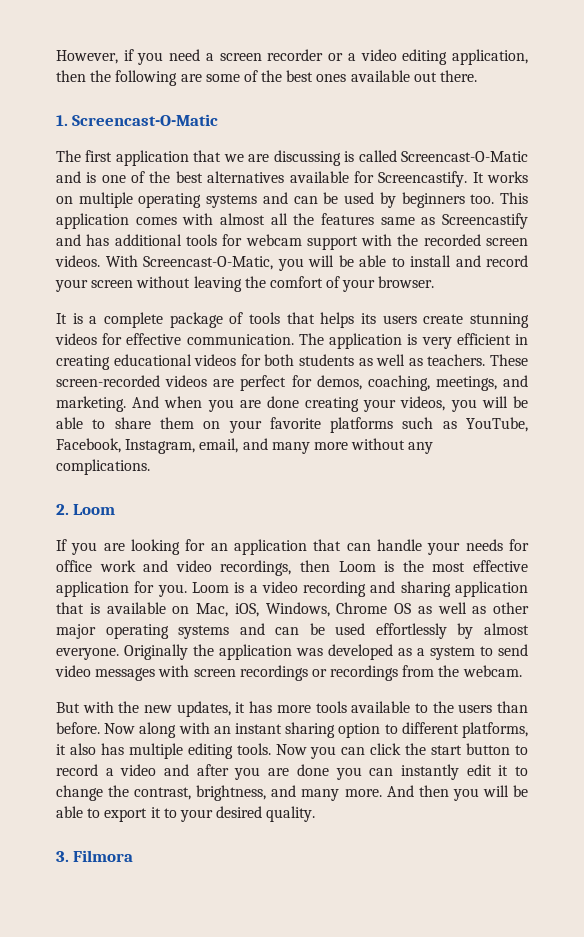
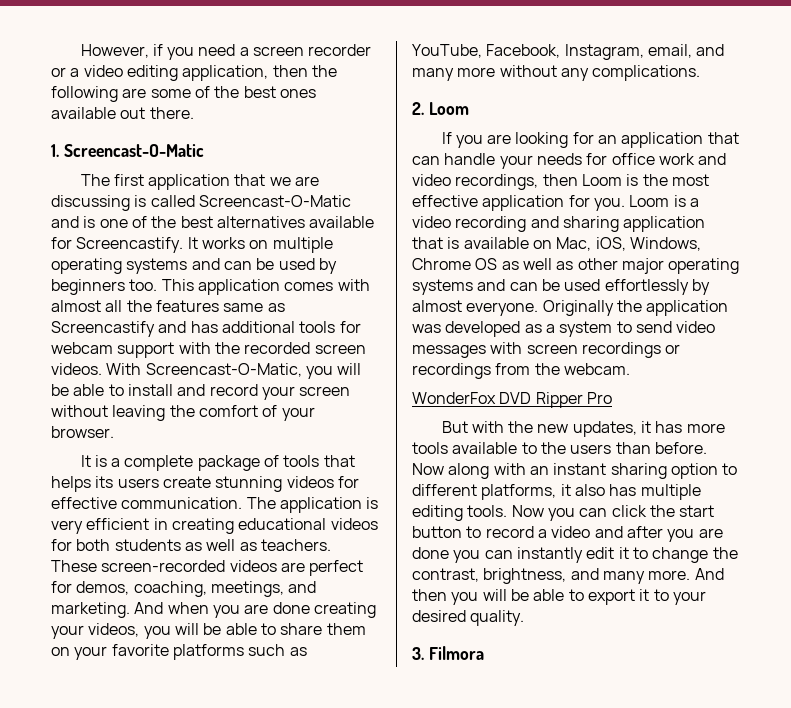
+ WonderFox DVD Ripper Pro

